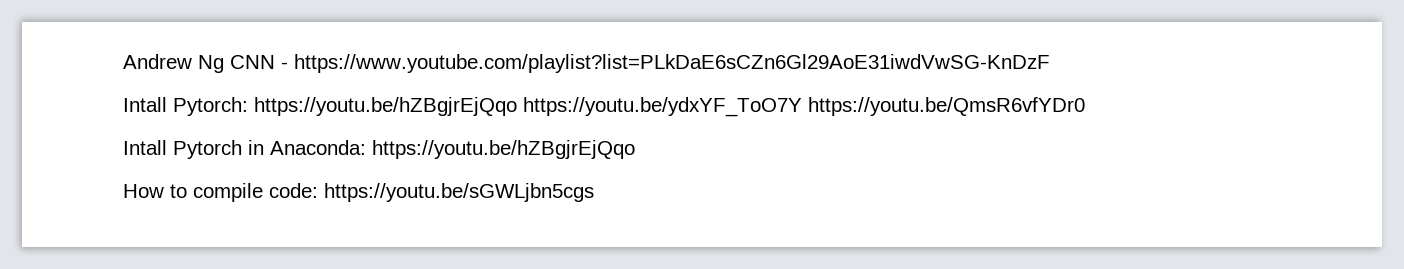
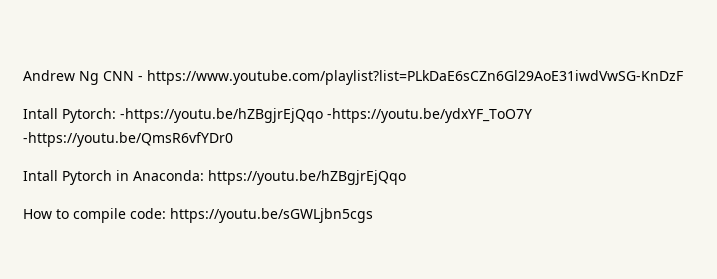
- Intall Pytorch: https://youtu.be/hZBgjrEjQqo https://youtu.be/ydxYF_ToO7Y https://youtu.be/QmsR6vfYDr0
+ Intall Pytorch: -https://youtu.be/hZBgjrEjQqo -https://youtu.be/ydxYF_ToO7Y -https://youtu.be/QmsR6vfYDr0

